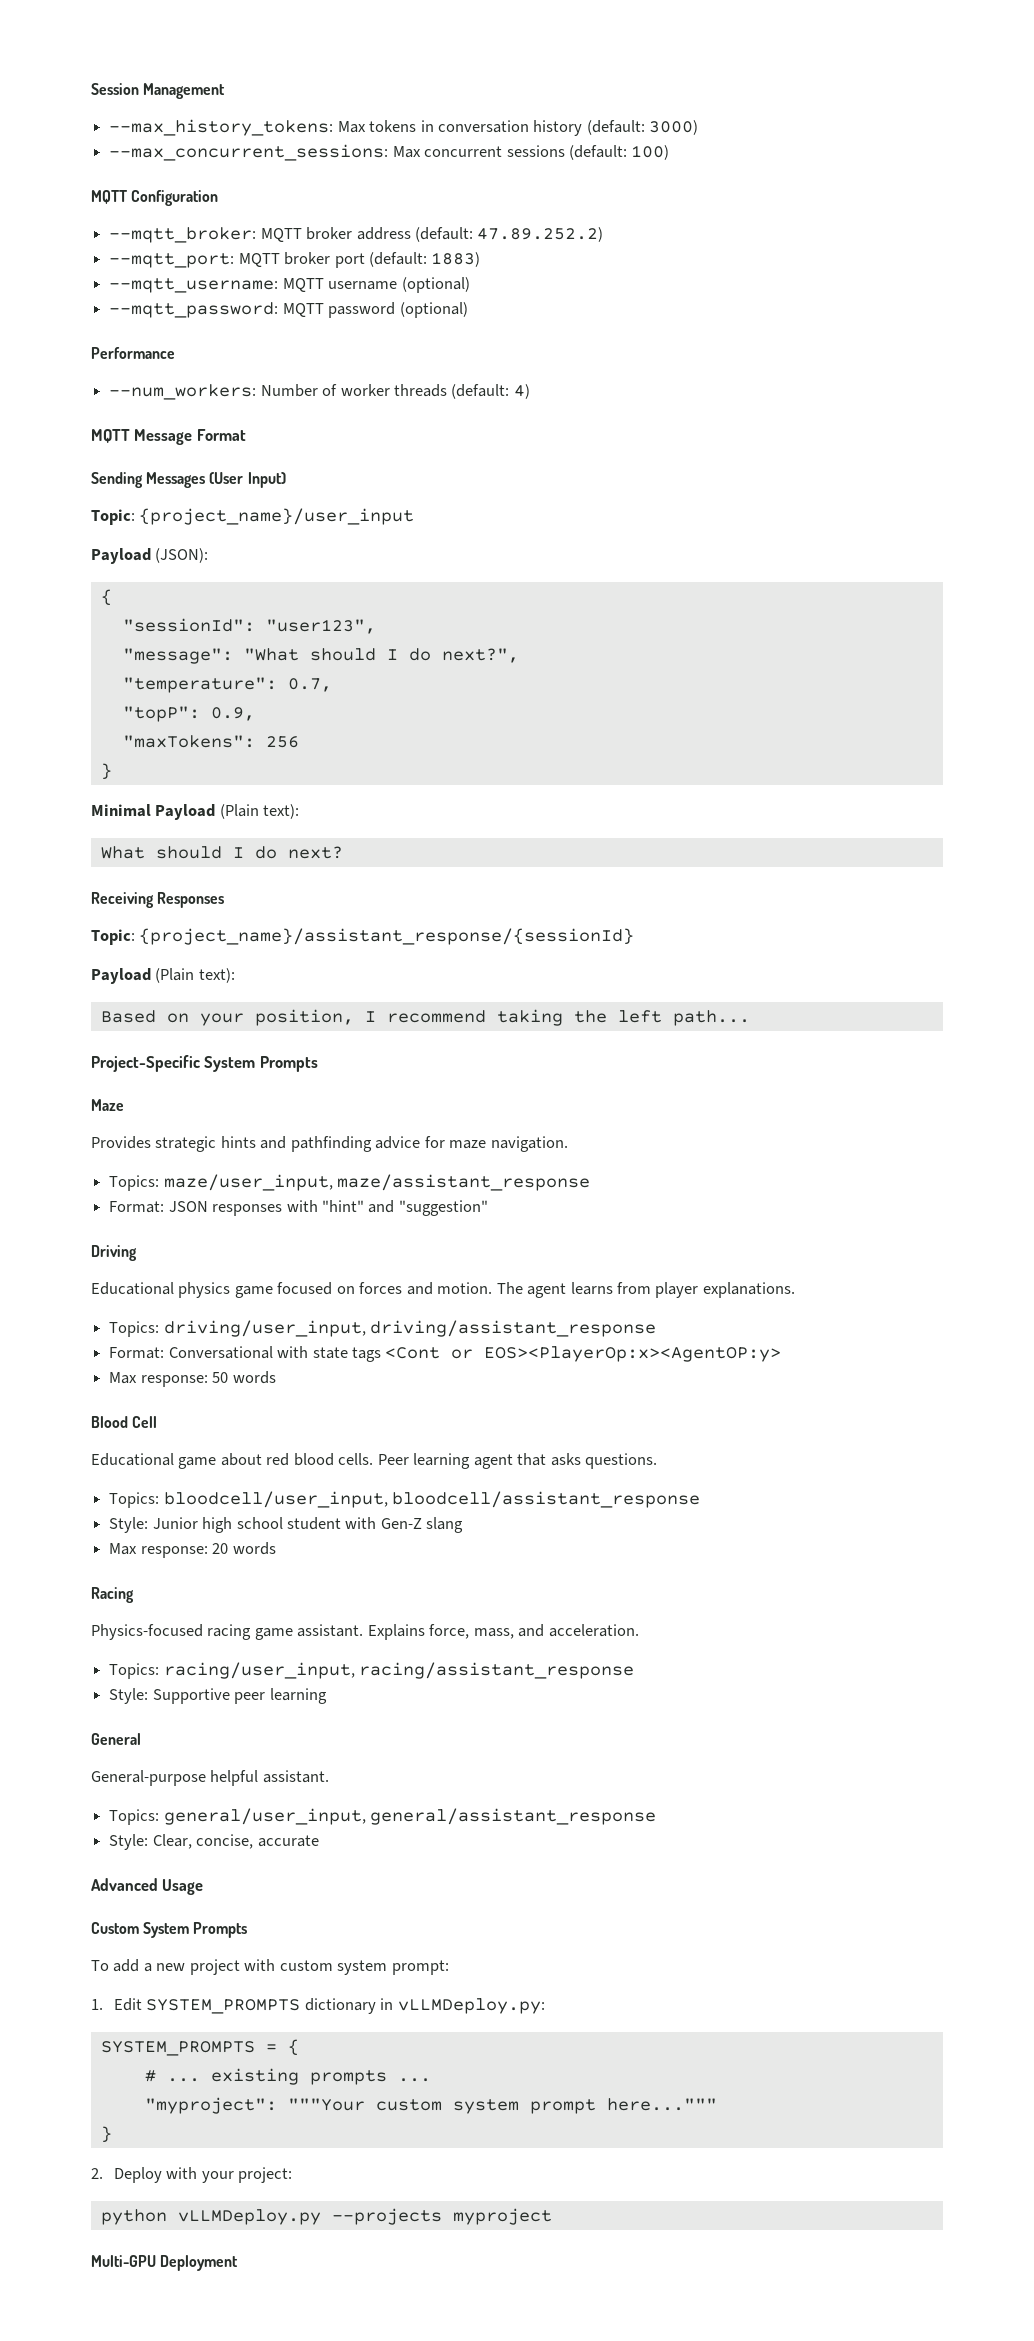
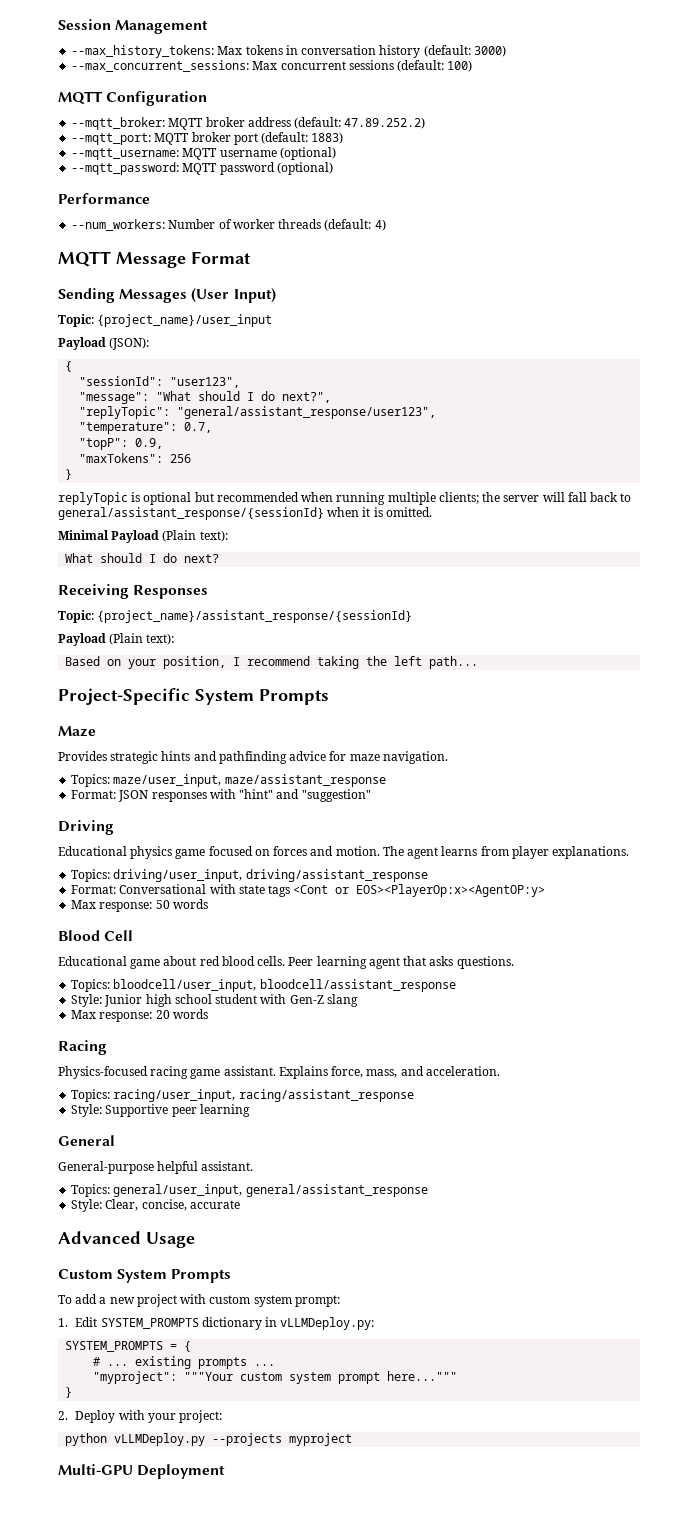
+ "replyTopic": "general/assistant_response/user123",
+ replyTopic is optional but recommended when running multiple clients; the server will fall back to general/assistant_response/{sessionId} when it is omitted.

